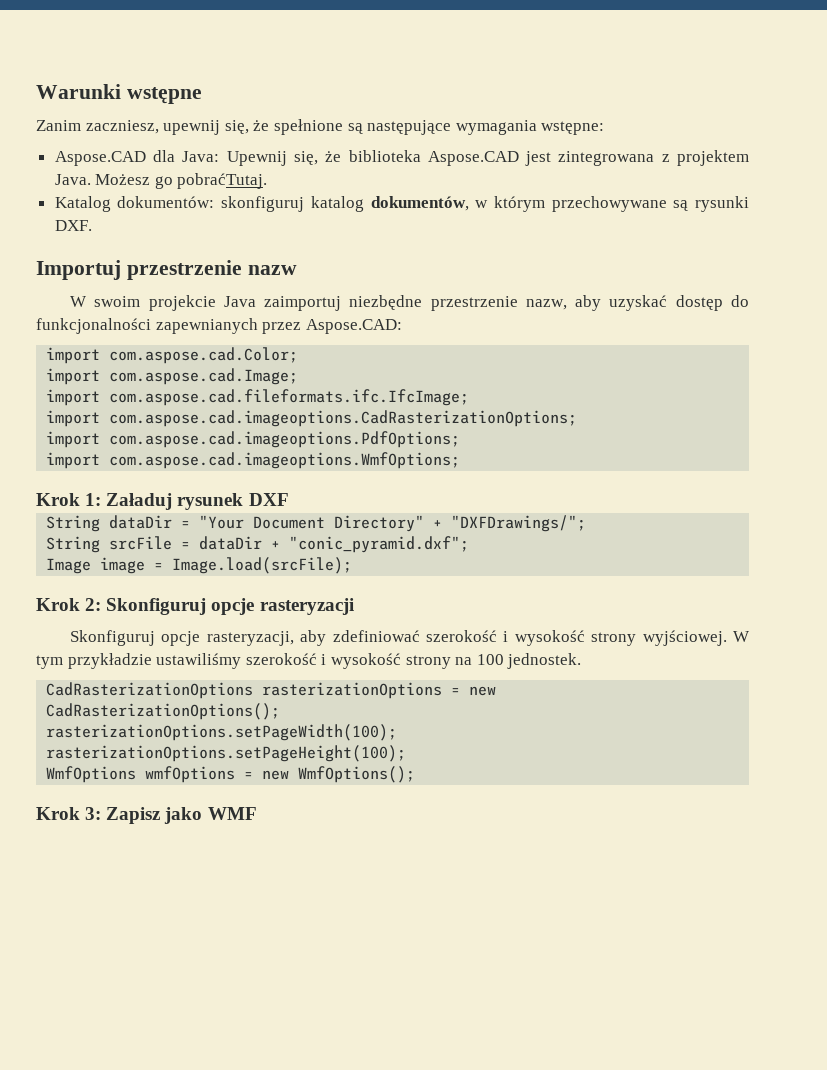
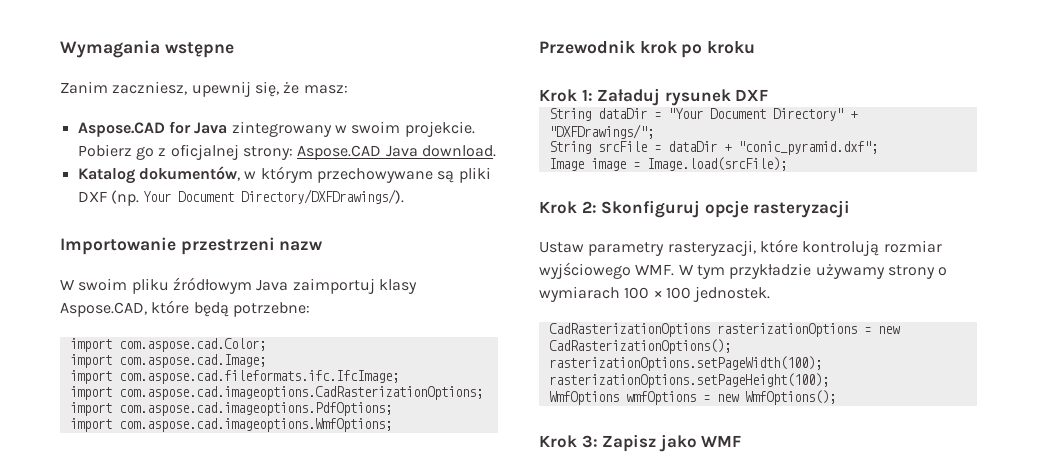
- Warunki wstępne
+ Wymagania wstępne
- Zanim zaczniesz, upewnij się, że spełnione są następujące wymagania wstępne:
- Aspose.CAD dla Java: Upewnij się, że biblioteka Aspose.CAD jest zintegrowana z projektem Java. Możesz go pobraćTutaj.
- Katalog dokumentów: skonfiguruj katalog dokumentów, w którym przechowywane są rysunki DXF.
- Importuj przestrzenie nazw
- W swoim projekcie Java zaimportuj niezbędne przestrzenie nazw, aby uzyskać dostęp do funkcjonalności zapewnianych przez Aspose.CAD:
+ Zanim zaczniesz, upewnij się, że masz:
+ Aspose.CAD for Java zintegrowany w swoim projekcie. Pobierz go z oficjalnej strony: Aspose.CAD Java download.
+ Katalog dokumentów, w którym przechowywane są pliki DXF (np. Your Document Directory/DXFDrawings/).
+ Importowanie przestrzeni nazw
+ W swoim pliku źródłowym Java zaimportuj klasy Aspose.CAD, które będą potrzebne:
+ Przewodnik krok po kroku
- Skonfiguruj opcje rasteryzacji, aby zdefiniować szerokość i wysokość strony wyjściowej. W tym przykładzie ustawiliśmy szerokość i wysokość strony na 100 jednostek.
+ Ustaw parametry rasteryzacji, które kontrolują rozmiar wyjściowego WMF. W tym przykładzie używamy strony o wymiarach 100 × 100 jednostek.

